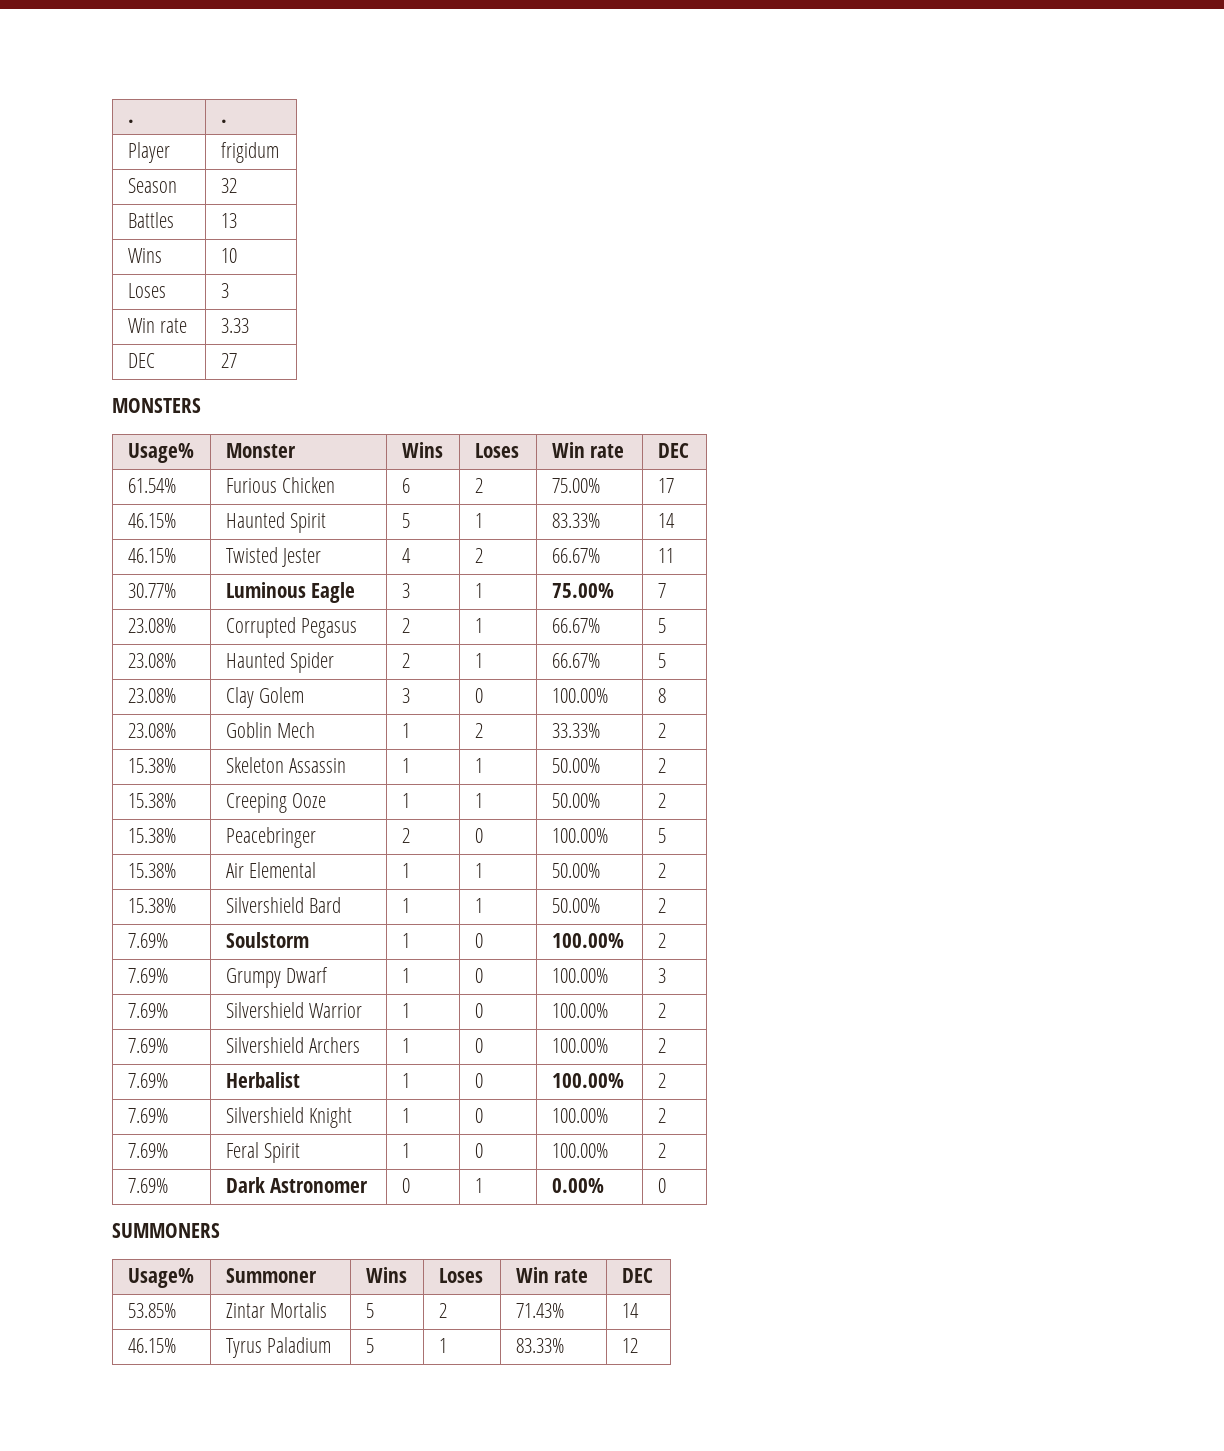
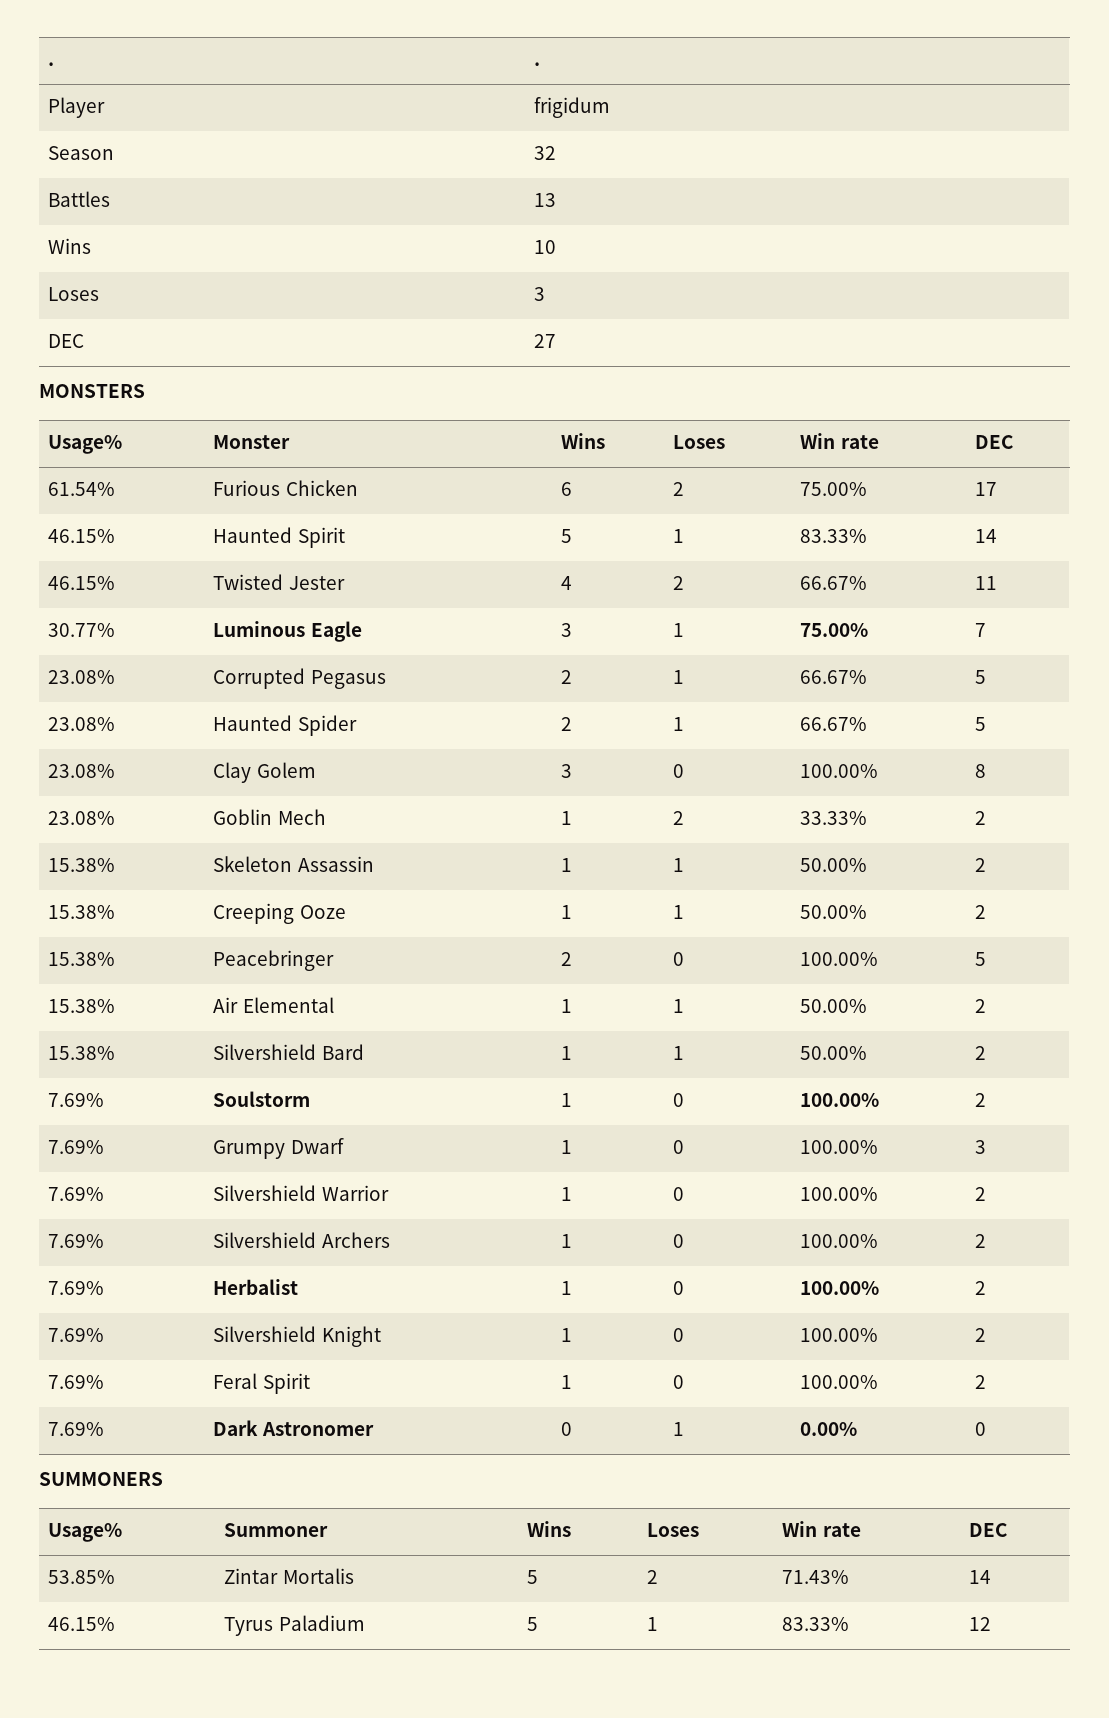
- Win rate | 3.33

